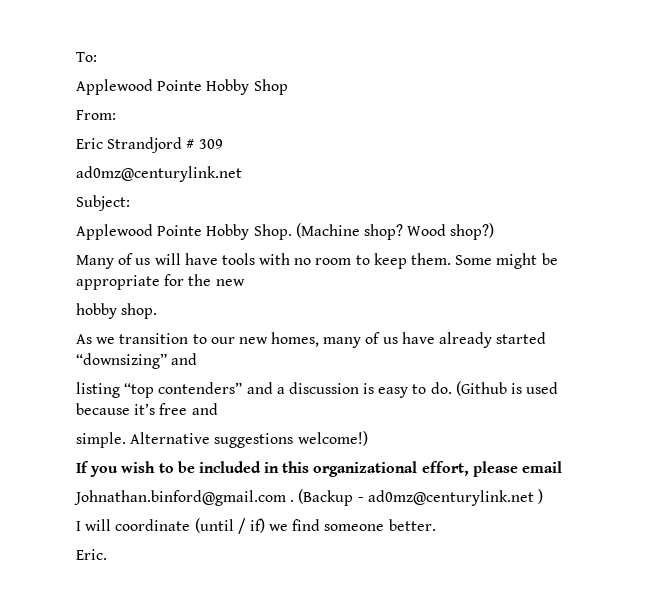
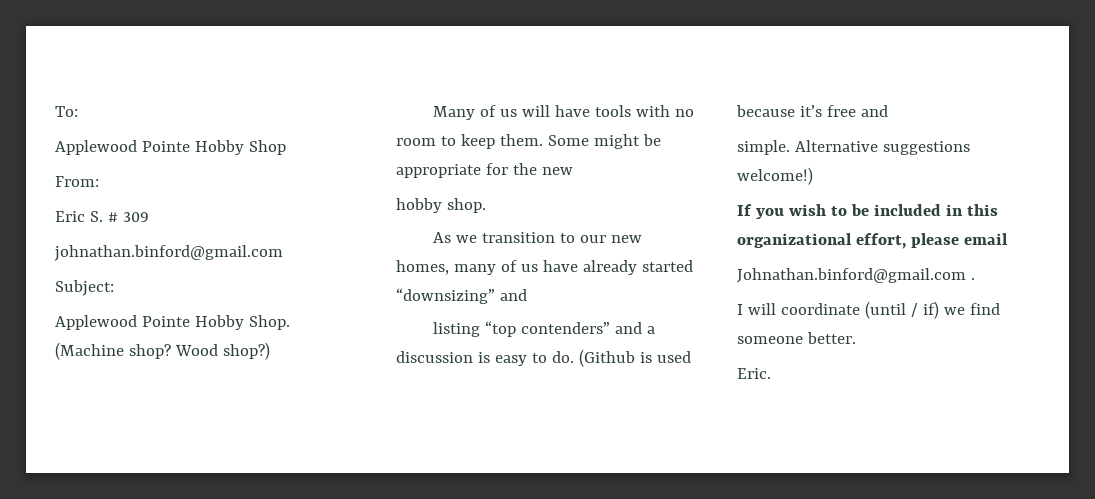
- Eric Strandjord # 309
- ad0mz@centurylink.net
+ Eric S. # 309
+ johnathan.binford@gmail.com
- (Backup - ad0mz@centurylink.net )

